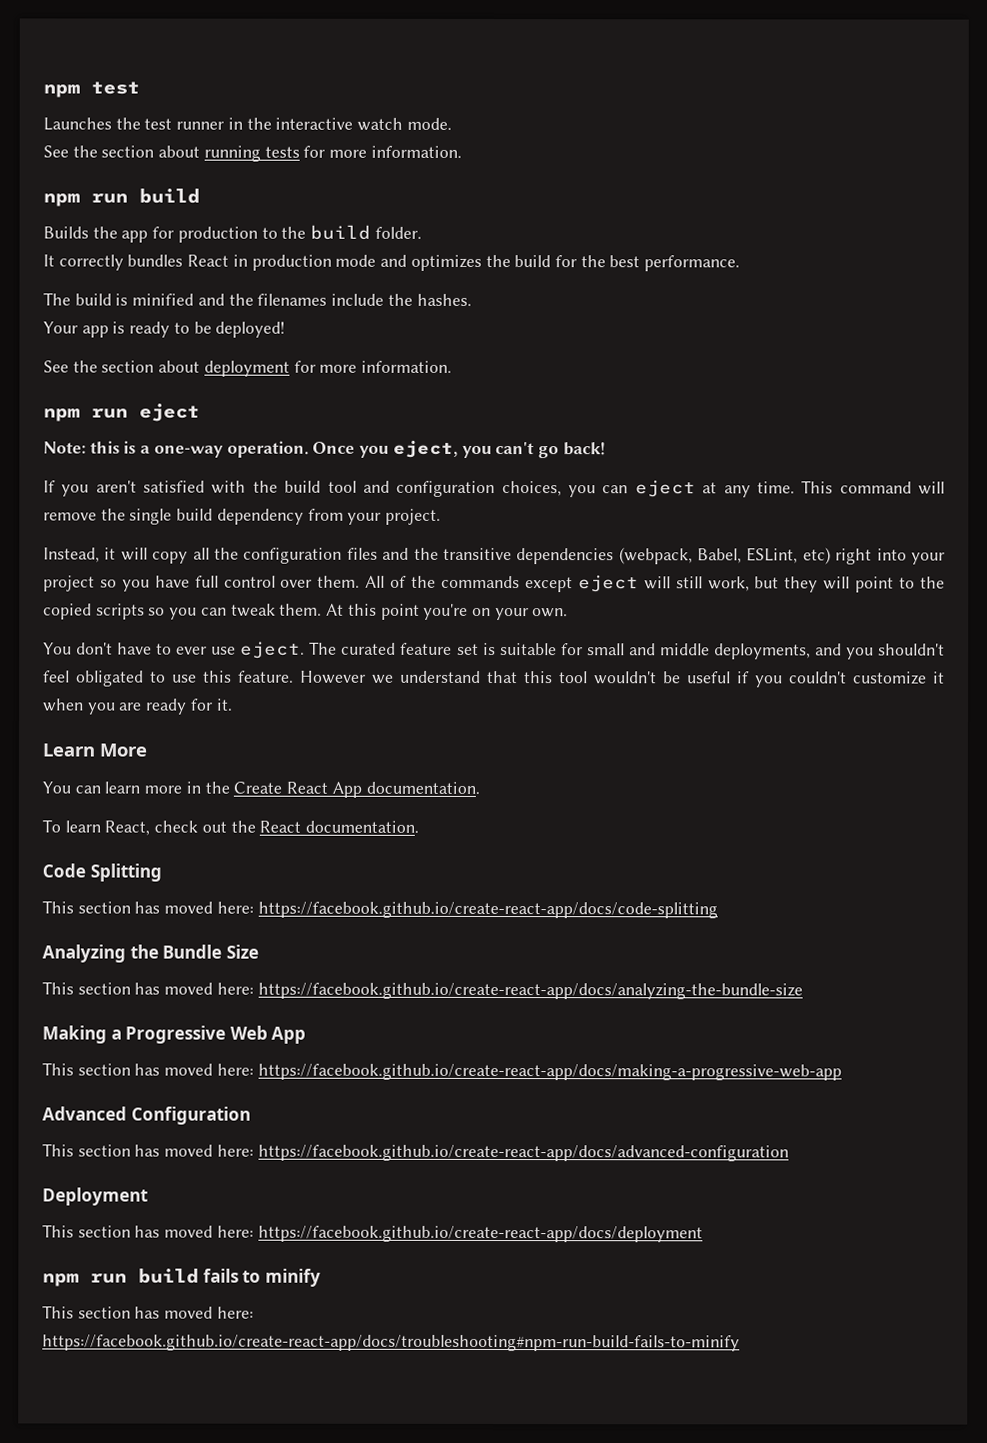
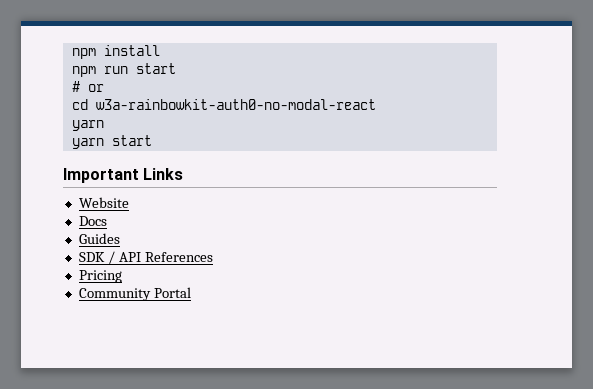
- npm test
- Launches the test runner in the interactive watch mode.
- See the section about running tests for more information.
- npm run build
- Builds the app for production to the build folder.
- It correctly bundles React in production mode and optimizes the build for the best performance.
- The build is minified and the filenames include the hashes.
- Your app is ready to be deployed!
- See the section about deployment for more information.
- npm run eject
- Note: this is a one-way operation. Once you eject, you can't go back!
- If you aren't satisfied with the build tool and configuration choices, you can eject at any time. This command will remove the single build dependency from your project.
- Instead, it will copy all the configuration files and the transitive dependencies (webpack, Babel, ESLint, etc) right into your project so you have full control over them. All of the commands except eject will still work, but they will point to the copied scripts so you can tweak them. At this point you're on your own.
- You don't have to ever use eject. The curated feature set is suitable for small and middle deployments, and you shouldn't feel obligated to use this feature. However we understand that this tool wouldn't be useful if you couldn't customize it when you are ready for it.
- Learn More
- You can learn more in the Create React App documentation.
- To learn React, check out the React documentation.
- Code Splitting
- This section has moved here: https://facebook.github.io/create-react-app/docs/code-splitting
- Analyzing the Bundle Size
- This section has moved here: https://facebook.github.io/create-react-app/docs/analyzing-the-bundle-size
- Making a Progressive Web App
- This section has moved here: https://facebook.github.io/create-react-app/docs/making-a-progressive-web-app
- Advanced Configuration
- This section has moved here: https://facebook.github.io/create-react-app/docs/advanced-configuration
- Deployment
- This section has moved here: https://facebook.github.io/create-react-app/docs/deployment
- npm run build fails to minify
- This section has moved here: https://facebook.github.io/create-react-app/docs/troubleshooting#npm-run-build-fails-to-minify
+ npm install
+ npm run start
+ # or
+ cd w3a-rainbowkit-auth0-no-modal-react
+ yarn
+ yarn start
+ Important Links
+ Website
+ Docs
+ Guides
+ SDK / API References
+ Pricing
+ Community Portal

